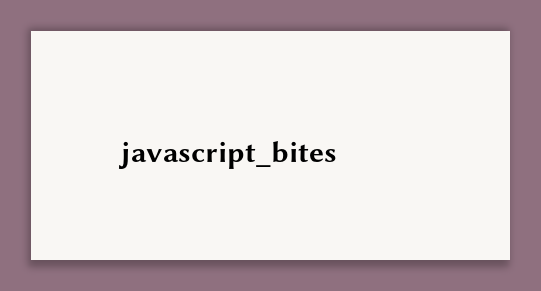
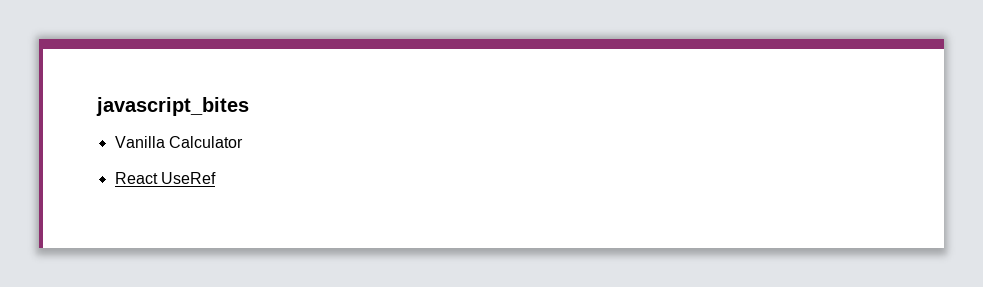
+ Vanilla Calculator
+ React UseRef

